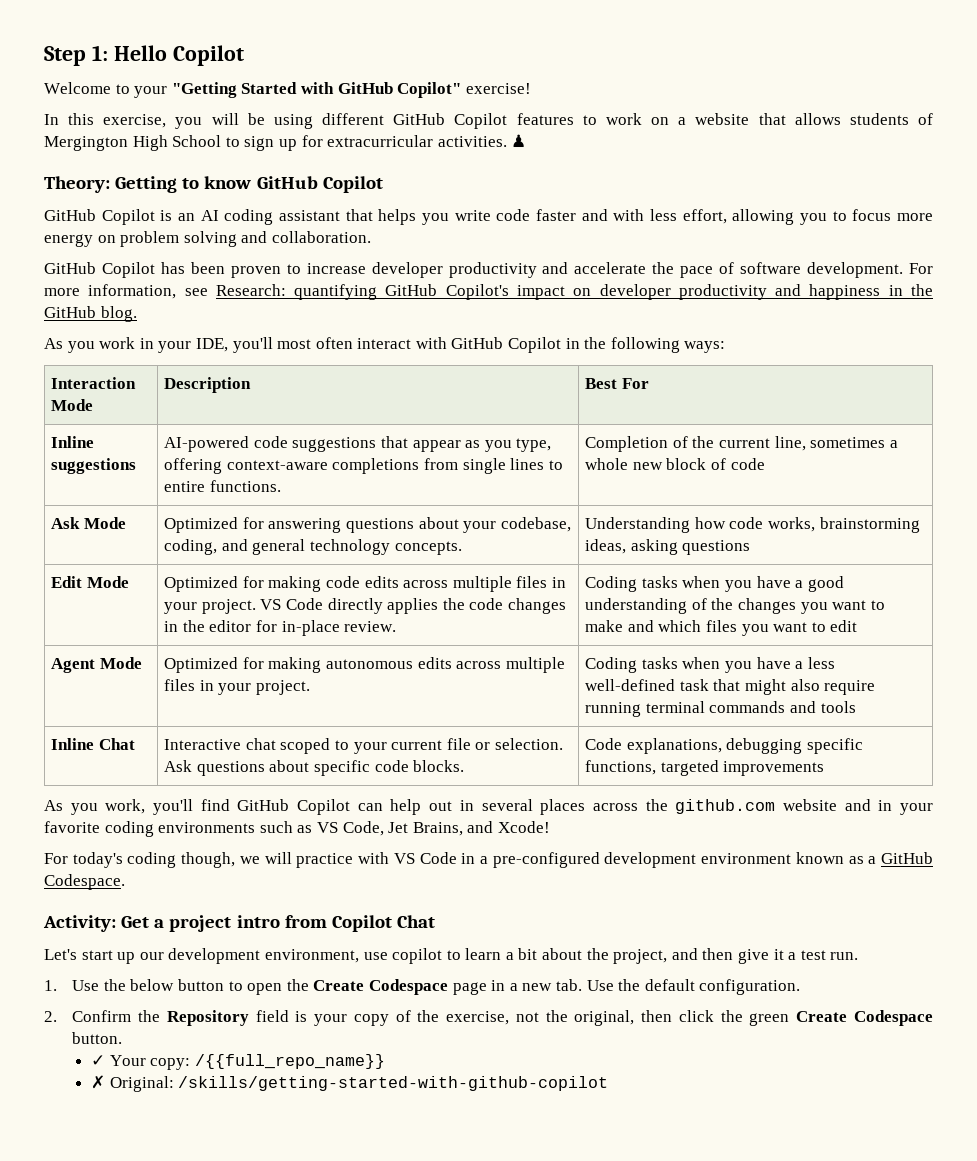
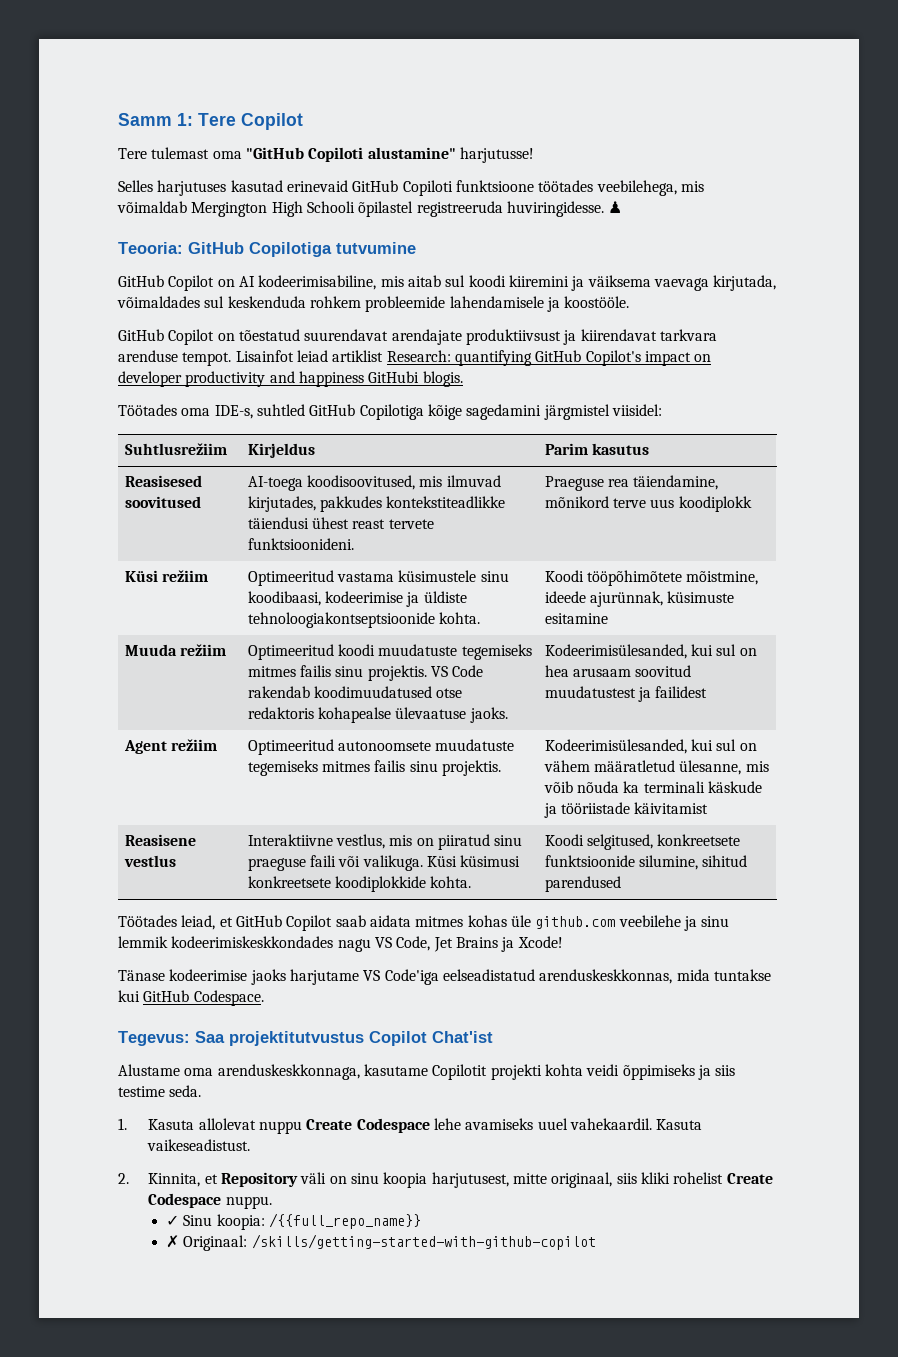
- Step 1: Hello Copilot
- Welcome to your "Getting Started with GitHub Copilot" exercise!
- In this exercise, you will be using different GitHub Copilot features to work on a website that allows students of Mergington High School to sign up for extracurricular activities. ♟
- Theory: Getting to know GitHub Copilot
- GitHub Copilot is an AI coding assistant that helps you write code faster and with less effort, allowing you to focus more energy on problem solving and collaboration.
- GitHub Copilot has been proven to increase developer productivity and accelerate the pace of software development. For more information, see Research: quantifying GitHub Copilot's impact on developer productivity and happiness in the GitHub blog.
- As you work in your IDE, you'll most often interact with GitHub Copilot in the following ways:
- Interaction Mode | Description | Best For
- Inline suggestions | AI-powered code suggestions that appear as you type, offering context-aware completions from single lines to entire functions. | Completion of the current line, sometimes a whole new block of code
- Ask Mode | Optimized for answering questions about your codebase, coding, and general technology concepts. | Understanding how code works, brainstorming ideas, asking questions
- Edit Mode | Optimized for making code edits across multiple files in your project. VS Code directly applies the code changes in the editor for in-place review. | Coding tasks when you have a good understanding of the changes you want to make and which files you want to edit
- Agent Mode | Optimized for making autonomous edits across multiple files in your project. | Coding tasks when you have a less well-defined task that might also require running terminal commands and tools
- Inline Chat | Interactive chat scoped to your current file or selection. Ask questions about specific code blocks. | Code explanations, debugging specific functions, targeted improvements
- As you work, you'll find GitHub Copilot can help out in several places across the github.com website and in your favorite coding environments such as VS Code, Jet Brains, and Xcode!
+ Samm 1: Tere Copilot
+ Tere tulemast oma "GitHub Copiloti alustamine" harjutusse!
+ Selles harjutuses kasutad erinevaid GitHub Copiloti funktsioone töötades veebilehega, mis võimaldab Mergington High Schooli õpilastel registreeruda huviringidesse. ♟
+ Teooria: GitHub Copilotiga tutvumine
+ GitHub Copilot on AI kodeerimisabiline, mis aitab sul koodi kiiremini ja väiksema vaevaga kirjutada, võimaldades sul keskenduda rohkem probleemide lahendamisele ja koostööle.
+ GitHub Copilot on tõestatud suurendavat arendajate produktiivsust ja kiirendavat tarkvara arenduse tempot. Lisainfot leiad artiklist Research: quantifying GitHub Copilot's impact on developer productivity and happiness GitHubi blogis.
+ Töötades oma IDE-s, suhtled GitHub Copilotiga kõige sagedamini järgmistel viisidel:
+ Suhtlusrežiim | Kirjeldus | Parim kasutus
+ Reasisesed soovitused | AI-toega koodisoovitused, mis ilmuvad kirjutades, pakkudes kontekstiteadlikke täiendusi ühest reast tervete funktsioonideni. | Praeguse rea täiendamine, mõnikord terve uus koodiplokk
+ Küsi režiim | Optimeeritud vastama küsimustele sinu koodibaasi, kodeerimise ja üldiste tehnoloogiakontseptsioonide kohta. | Koodi tööpõhimõtete mõistmine, ideede ajurünnak, küsimuste esitamine
+ Muuda režiim | Optimeeritud koodi muudatuste tegemiseks mitmes failis sinu projektis. VS Code rakendab koodimuudatused otse redaktoris kohapealse ülevaatuse jaoks. | Kodeerimisülesanded, kui sul on hea arusaam soovitud muudatustest ja failidest
+ Agent režiim | Optimeeritud autonoomsete muudatuste tegemiseks mitmes failis sinu projektis. | Kodeerimisülesanded, kui sul on vähem määratletud ülesanne, mis võib nõuda ka terminali käskude ja tööriistade käivitamist
+ Reasisene vestlus | Interaktiivne vestlus, mis on piiratud sinu praeguse faili või valikuga. Küsi küsimusi konkreetsete koodiplokkide kohta. | Koodi selgitused, konkreetsete funktsioonide silumine, sihitud parendused
+ Töötades leiad, et GitHub Copilot saab aidata mitmes kohas üle github.com veebilehe ja sinu lemmik kodeerimiskeskkondades nagu VS Code, Jet Brains ja Xcode!
- For today's coding though, we will practice with VS Code in a pre-configured development environment known as a GitHub Codespace.
- Activity: Get a project intro from Copilot Chat
- Let's start up our development environment, use copilot to learn a bit about the project, and then give it a test run.
- 1. Use the below button to open the Create Codespace page in a new tab. Use the default configuration.
- 2. Confirm the Repository field is your copy of the exercise, not the original, then click the green Create Codespace button.
+ Tänase kodeerimise jaoks harjutame VS Code'iga eelseadistatud arenduskeskkonnas, mida tuntakse kui GitHub Codespace.
+ Tegevus: Saa projektitutvustus Copilot Chat'ist
+ Alustame oma arenduskeskkonnaga, kasutame Copilotit projekti kohta veidi õppimiseks ja siis testime seda.
+ 1. Kasuta allolevat nuppu Create Codespace lehe avamiseks uuel vahekaardil. Kasuta vaikeseadistust.
+ 2. Kinnita, et Repository väli on sinu koopia harjutusest, mitte originaal, siis kliki rohelist Create Codespace nuppu.
- ✓ Your copy: /{{full_repo_name}}
+ ✓ Sinu koopia: /{{full_repo_name}}
- ✗ Original: /skills/getting-started-with-github-copilot
+ ✗ Originaal: /skills/getting-started-with-github-copilot

